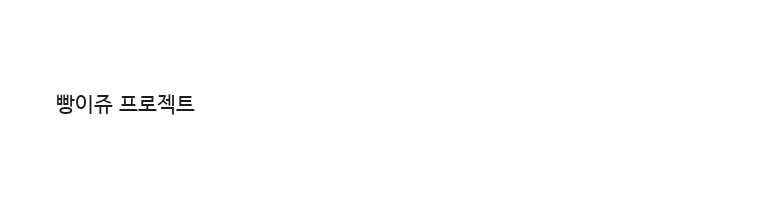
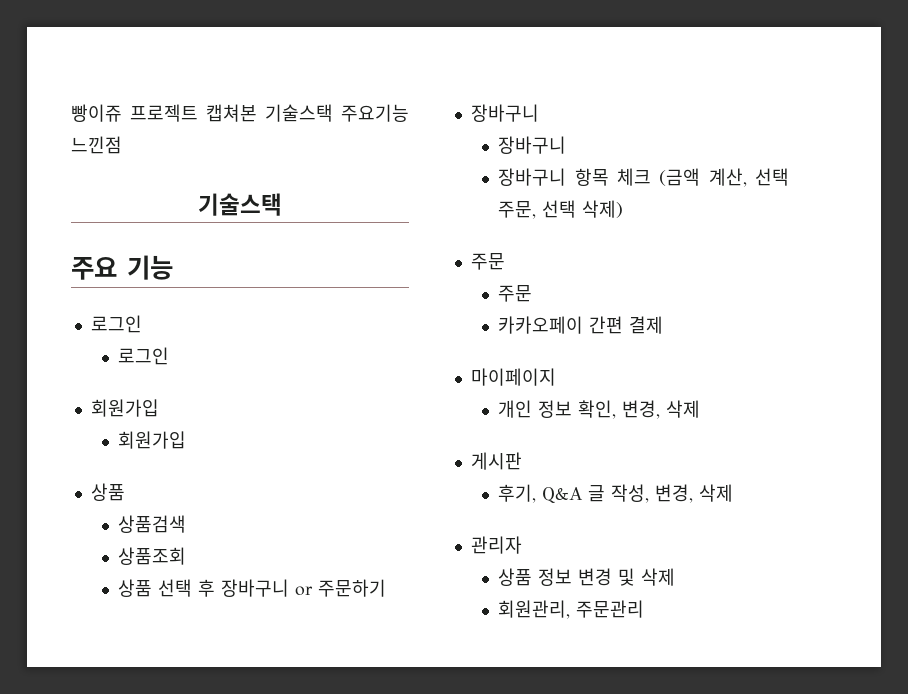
- 빵이쥬 프로젝트
+ 빵이쥬 프로젝트 캡쳐본 기술스택 주요기능 느낀점
+ 기술스택
+ 주요 기능
+ 로그인
+ 로그인
+ 회원가입
+ 회원가입
+ 상품
+ 상품검색
+ 상품조회
+ 상품 선택 후 장바구니 or 주문하기
+ 장바구니
+ 장바구니
+ 장바구니 항목 체크 (금액 계산, 선택 주문, 선택 삭제)
+ 주문
+ 주문
+ 카카오페이 간편 결제
+ 마이페이지
+ 개인 정보 확인, 변경, 삭제
+ 게시판
+ 후기, Q&A 글 작성, 변경, 삭제
+ 관리자
+ 상품 정보 변경 및 삭제
+ 회원관리, 주문관리

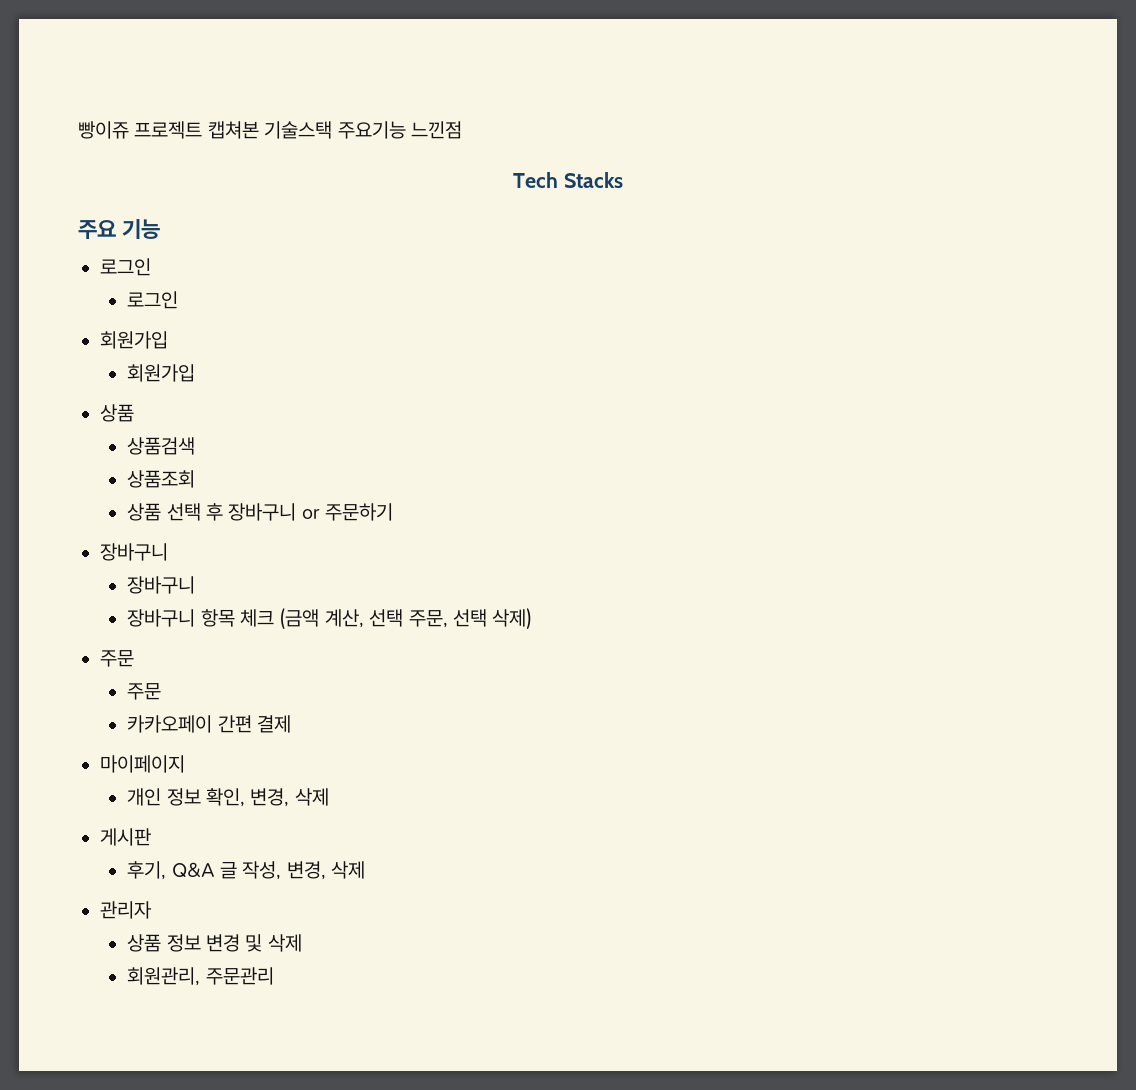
  빵이쥬 프로젝트 캡쳐본 기술스택 주요기능 느낀점
- 기술스택
+ Tech Stacks

